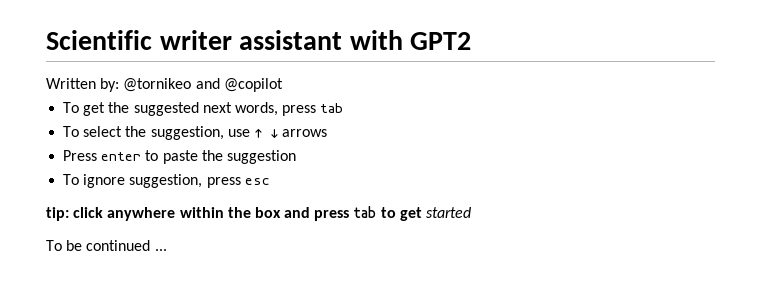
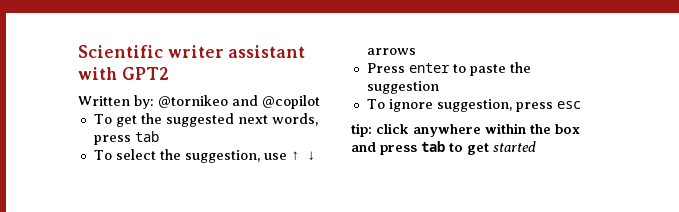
- To be continued ...

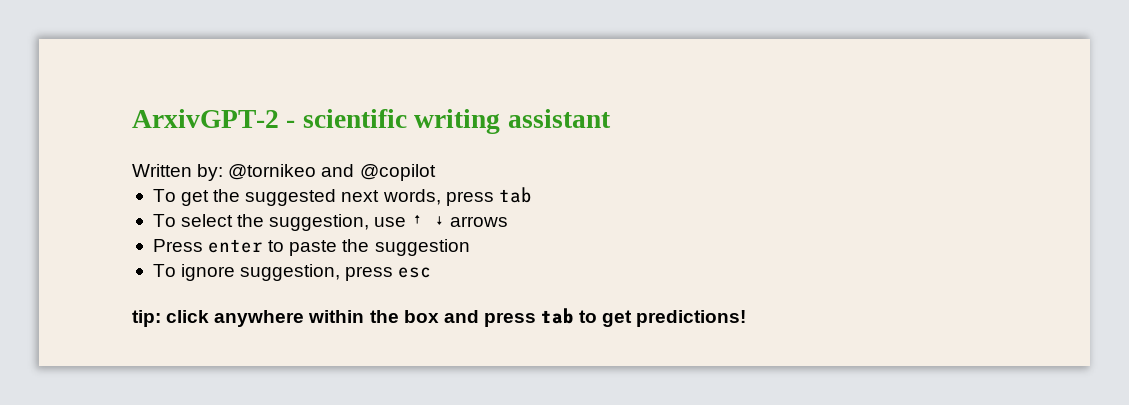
- Scientific writer assistant with GPT2
+ ArxivGPT-2 - scientific writing assistant
- tip: click anywhere within the box and press tab to get started
+ tip: click anywhere within the box and press tab to get predictions!

